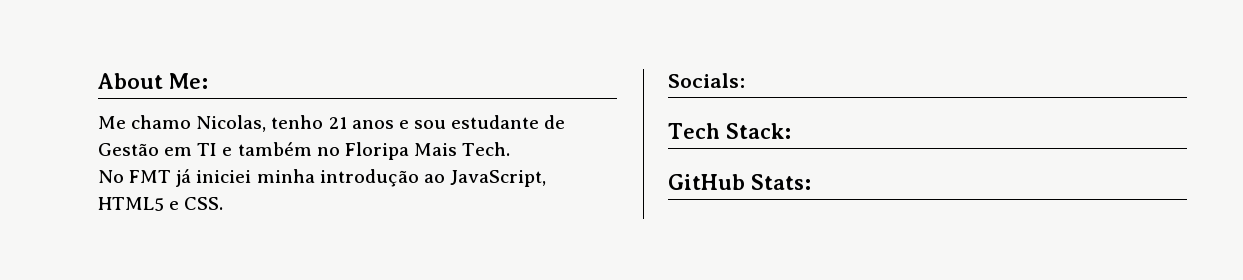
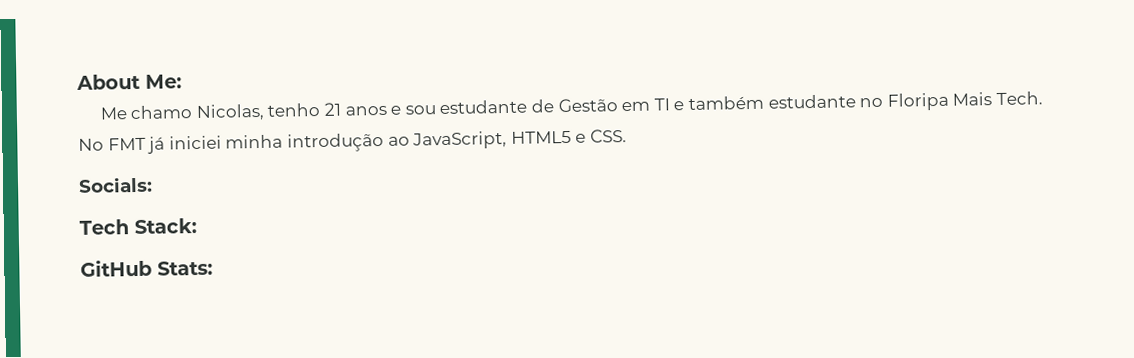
- Me chamo Nicolas, tenho 21 anos e sou estudante de Gestão em TI e também no Floripa Mais Tech.
+ Me chamo Nicolas, tenho 21 anos e sou estudante de Gestão em TI e também estudante no Floripa Mais Tech.

